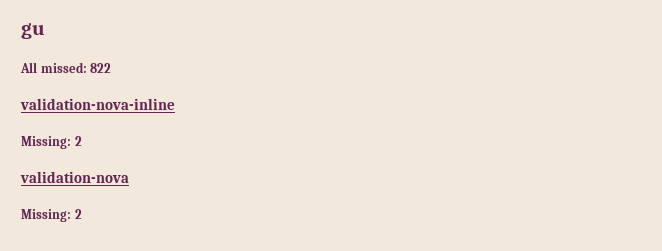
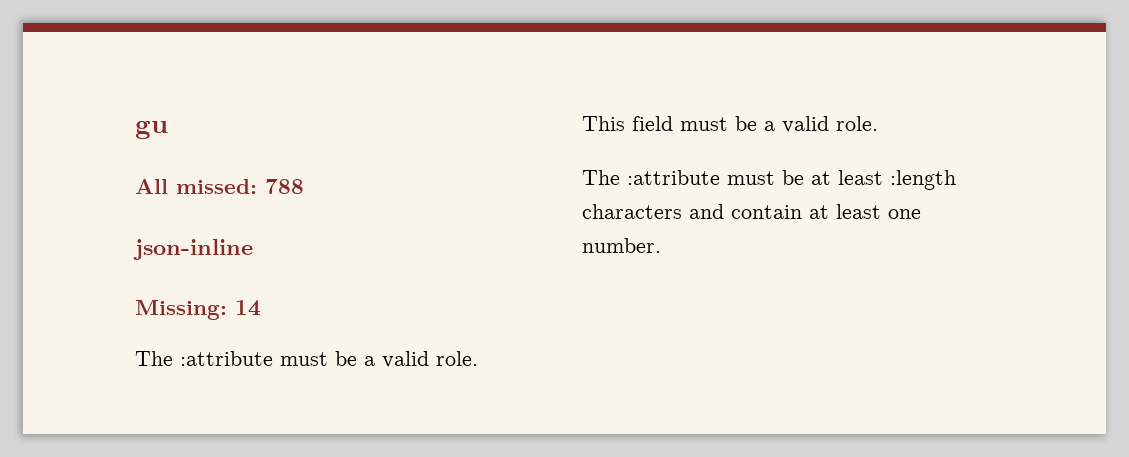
- All missed: 822
- validation-nova-inline
- Missing: 2
- validation-nova
- Missing: 2
+ All missed: 788
+ json-inline
+ Missing: 14
+ The :attribute must be a valid role.
+ This field must be a valid role.
+ The :attribute must be at least :length characters and contain at least one number.

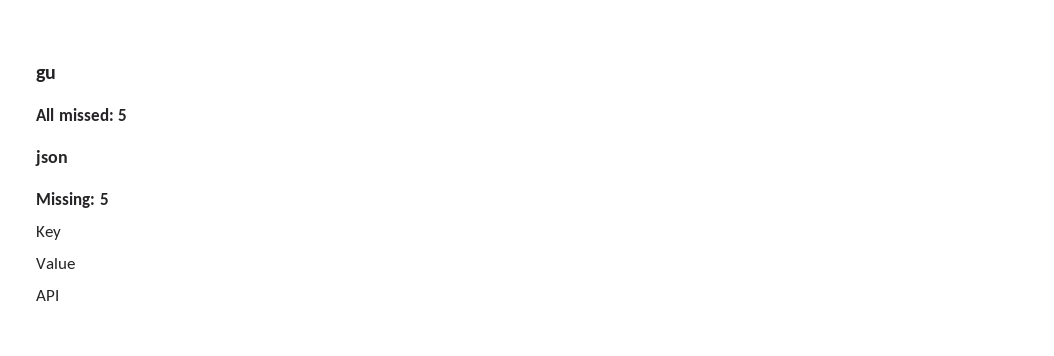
- All missed: 788
- json-inline
+ All missed: 5
+ json
- Missing: 14
- The :attribute must be a valid role.
- This field must be a valid role.
- The :attribute must be at least :length characters and contain at least one number.
+ Missing: 5
+ Key
+ Value
+ API

